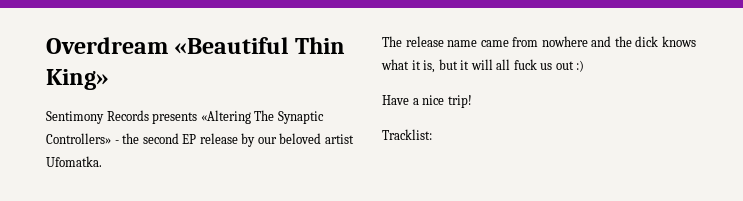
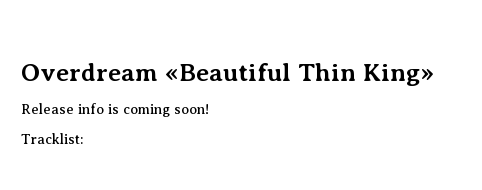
- Sentimony Records presents «Altering The Synaptic Controllers» - the second EP release by our beloved artist Ufomatka.
- The release name came from nowhere and the dick knows what it is, but it will all fuck us out :)
- Have a nice trip!
+ Release info is coming soon!

